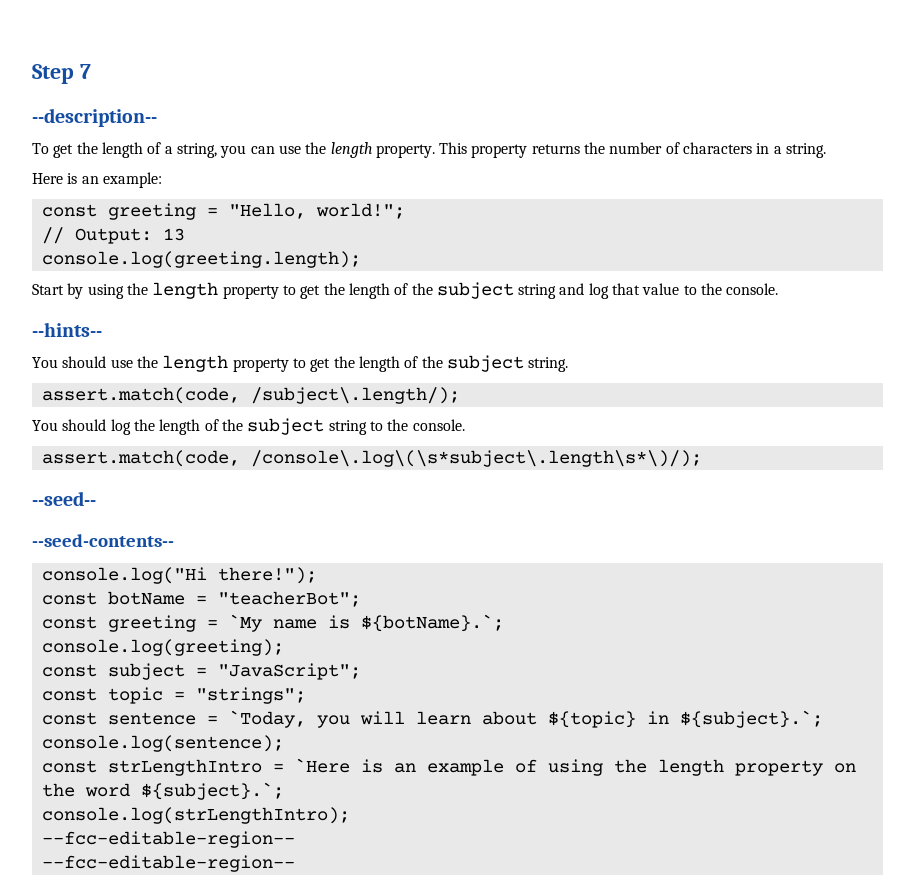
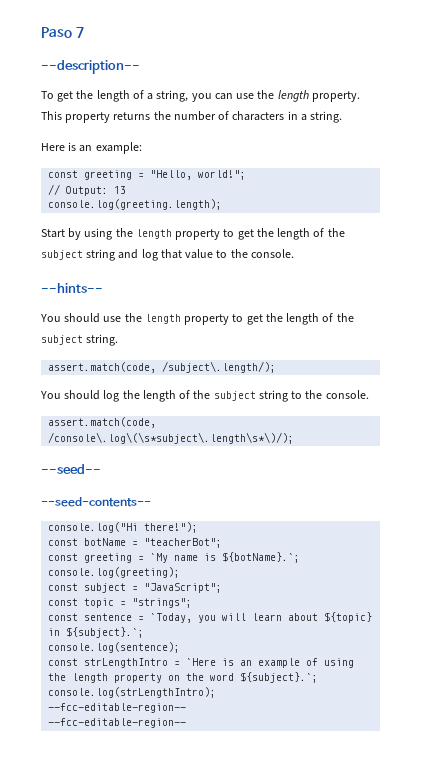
- Step 7
+ Paso 7

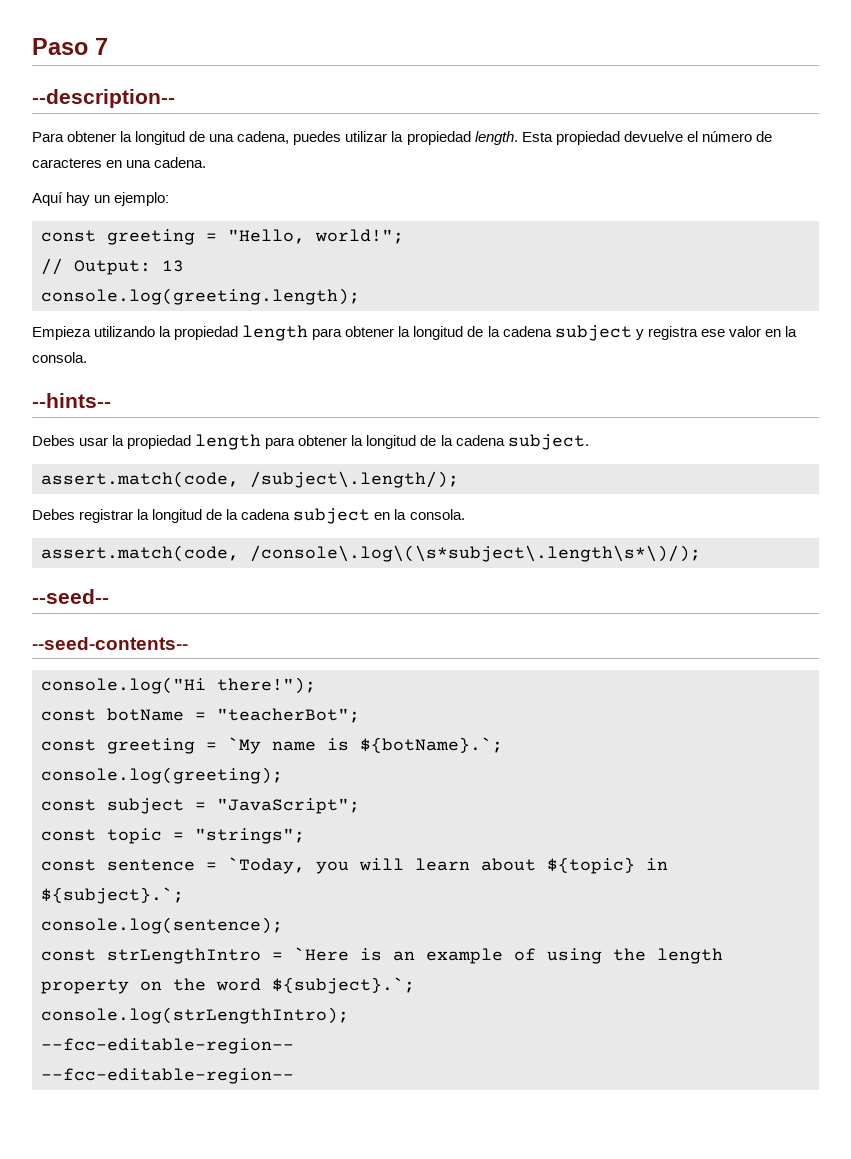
- To get the length of a string, you can use the length property. This property returns the number of characters in a string.
- Here is an example:
+ Para obtener la longitud de una cadena, puedes utilizar la propiedad length. Esta propiedad devuelve el número de caracteres en una cadena.
+ Aquí hay un ejemplo:
- Start by using the length property to get the length of the subject string and log that value to the console.
+ Empieza utilizando la propiedad length para obtener la longitud de la cadena subject y registra ese valor en la consola.
  --hints--
- You should use the length property to get the length of the subject string.
+ Debes usar la propiedad length para obtener la longitud de la cadena subject.
  assert.match(code, /subject\.length/);
- You should log the length of the subject string to the console.
+ Debes registrar la longitud de la cadena subject en la consola.

